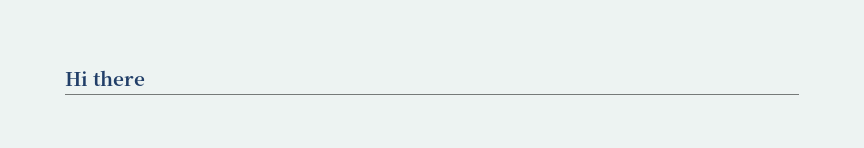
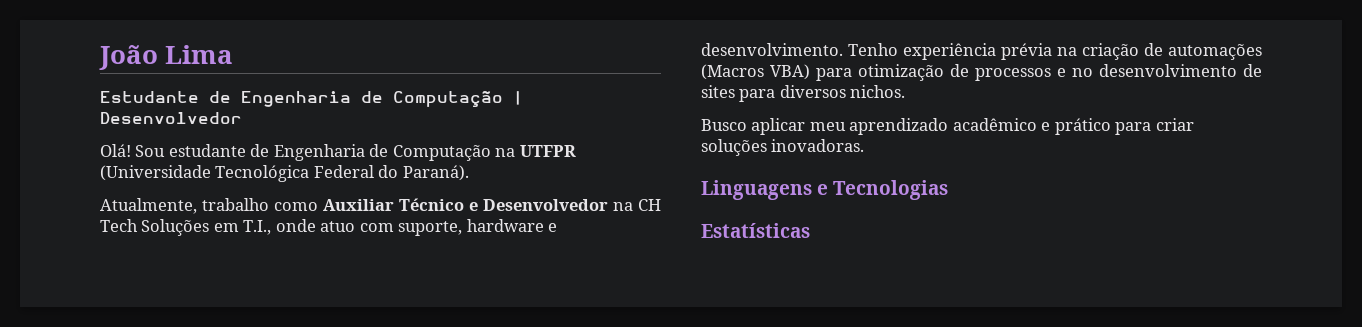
- Hi there
+ João Lima
+ Estudante de Engenharia de Computação | Desenvolvedor
+ Olá! Sou estudante de Engenharia de Computação na UTFPR (Universidade Tecnológica Federal do Paraná).
+ Atualmente, trabalho como Auxiliar Técnico e Desenvolvedor na CH Tech Soluções em T.I., onde atuo com suporte, hardware e desenvolvimento. Tenho experiência prévia na criação de automações (Macros VBA) para otimização de processos e no desenvolvimento de sites para diversos nichos.
+ Busco aplicar meu aprendizado acadêmico e prático para criar soluções inovadoras.
+ Linguagens e Tecnologias
+ Estatísticas

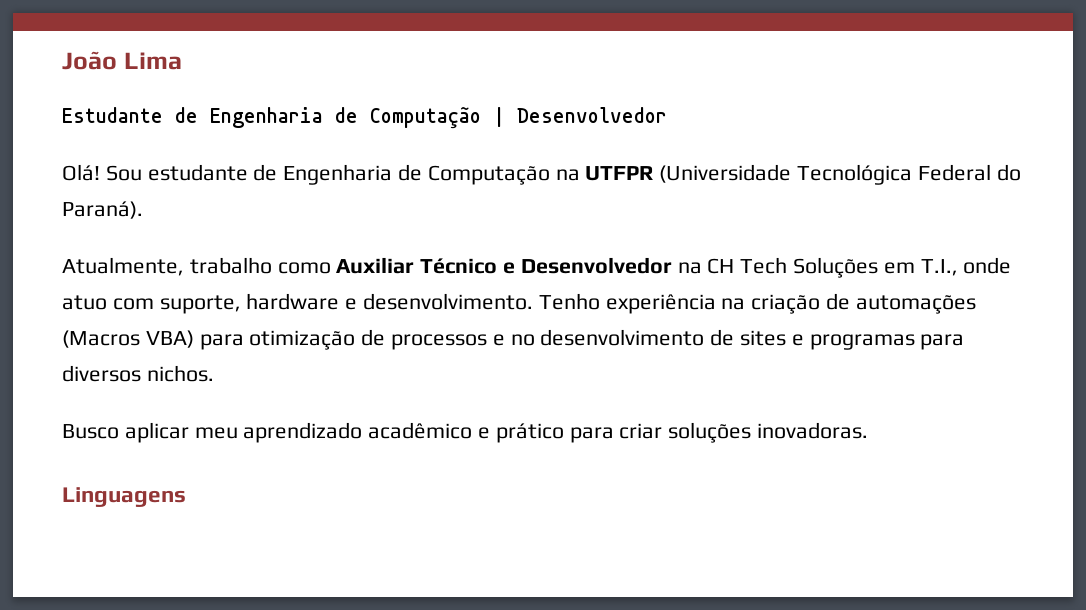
- Tenho experiência prévia na criação de automações (Macros VBA) para otimização de processos e no desenvolvimento de sites para diversos nichos.
+ Tenho experiência na criação de automações (Macros VBA) para otimização de processos e no desenvolvimento de sites e programas para diversos nichos.
- Linguagens e Tecnologias
- Estatísticas
+ Linguagens

